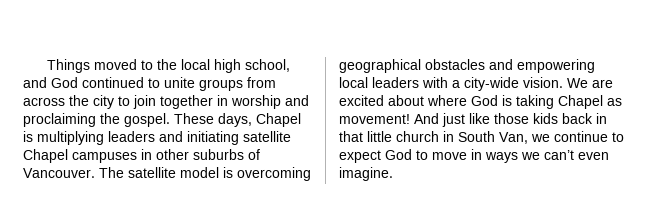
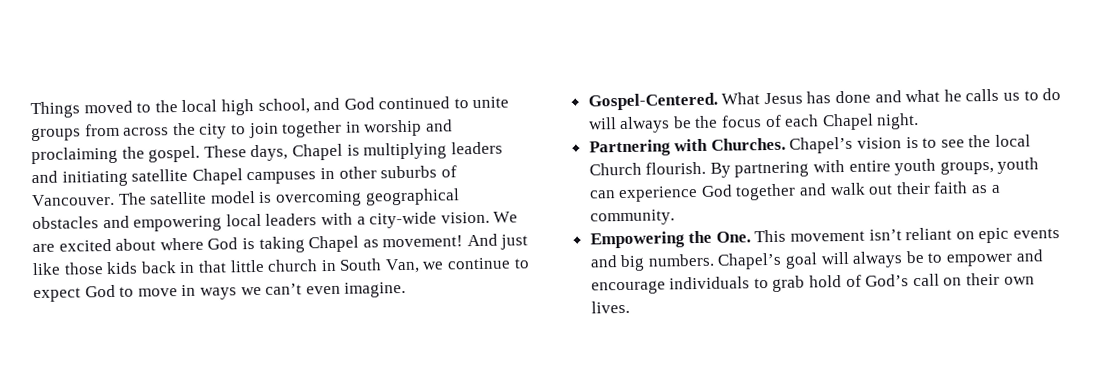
+ Gospel-Centered. What Jesus has done and what he calls us to do will always be the focus of each Chapel night.
+ Partnering with Churches. Chapel’s vision is to see the local Church flourish. By partnering with entire youth groups, youth can experience God together and walk out their faith as a community.
+ Empowering the One. This movement isn’t reliant on epic events and big numbers. Chapel’s goal will always be to empower and encourage individuals to grab hold of God’s call on their own lives.

